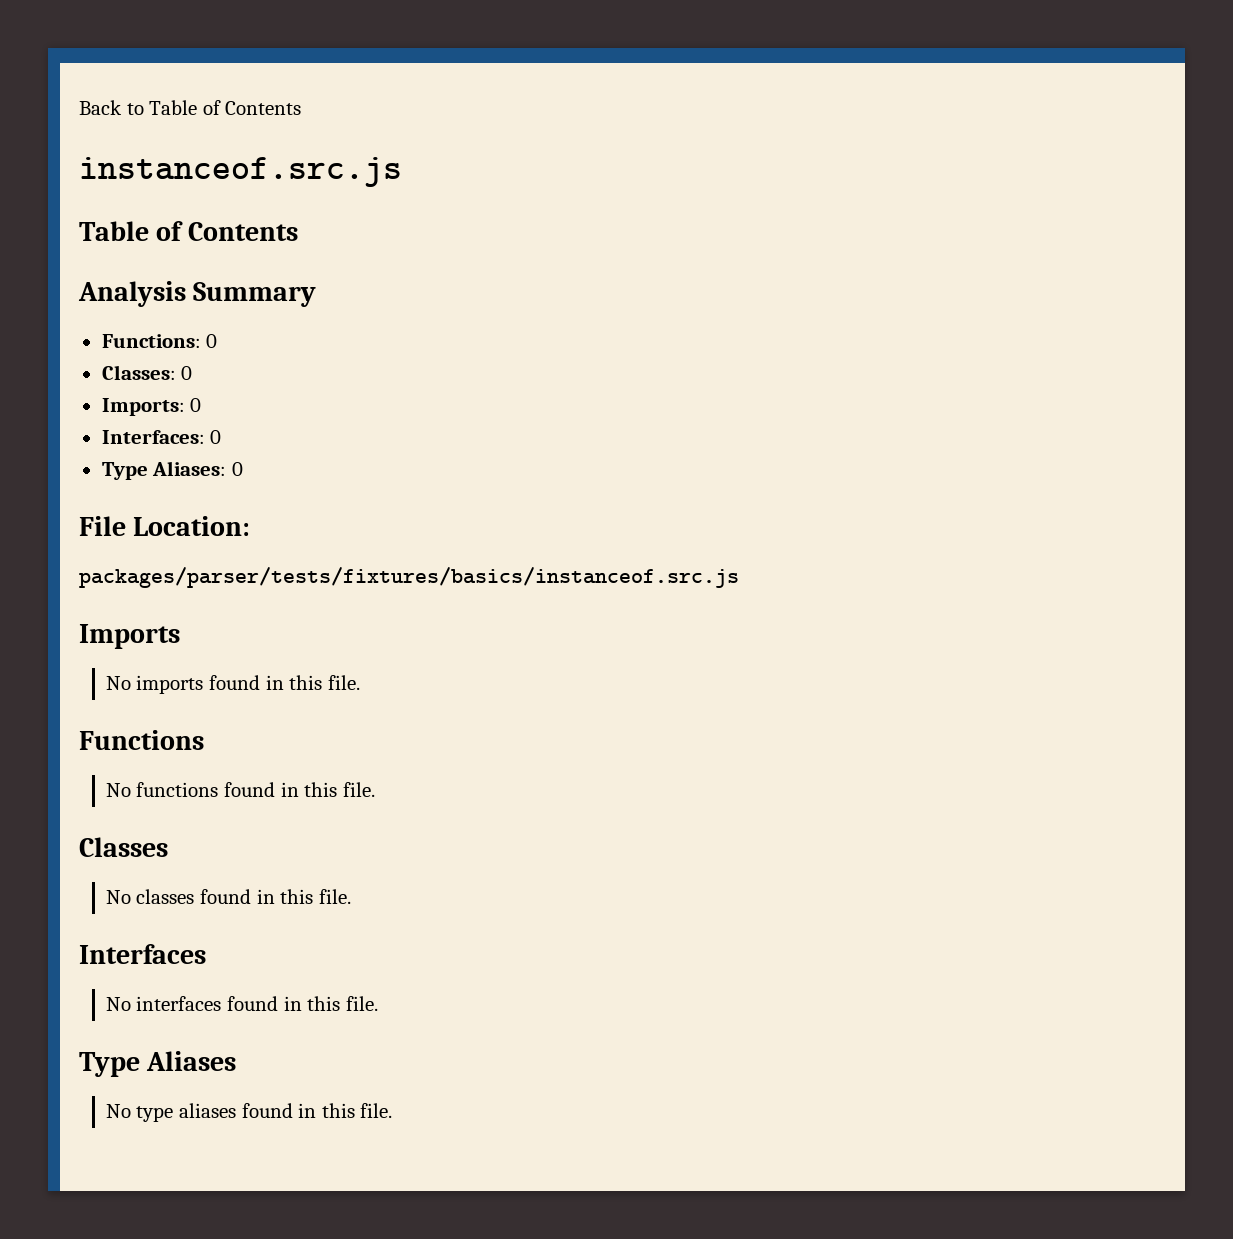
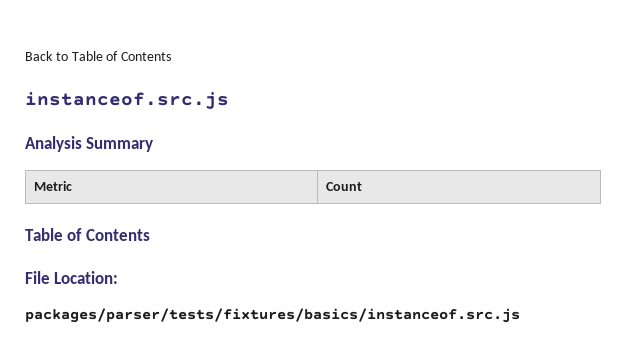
  instanceof.src.js
+ Analysis Summary
+ Metric | Count
  Table of Contents
- Analysis Summary
- Functions: 0
- Classes: 0
- Imports: 0
- Interfaces: 0
- Type Aliases: 0
  File Location:
  packages/parser/tests/fixtures/basics/instanceof.src.js
- Imports
- No imports found in this file.
- Functions
- No functions found in this file.
- Classes
- No classes found in this file.
- Interfaces
- No interfaces found in this file.
- Type Aliases
- No type aliases found in this file.

